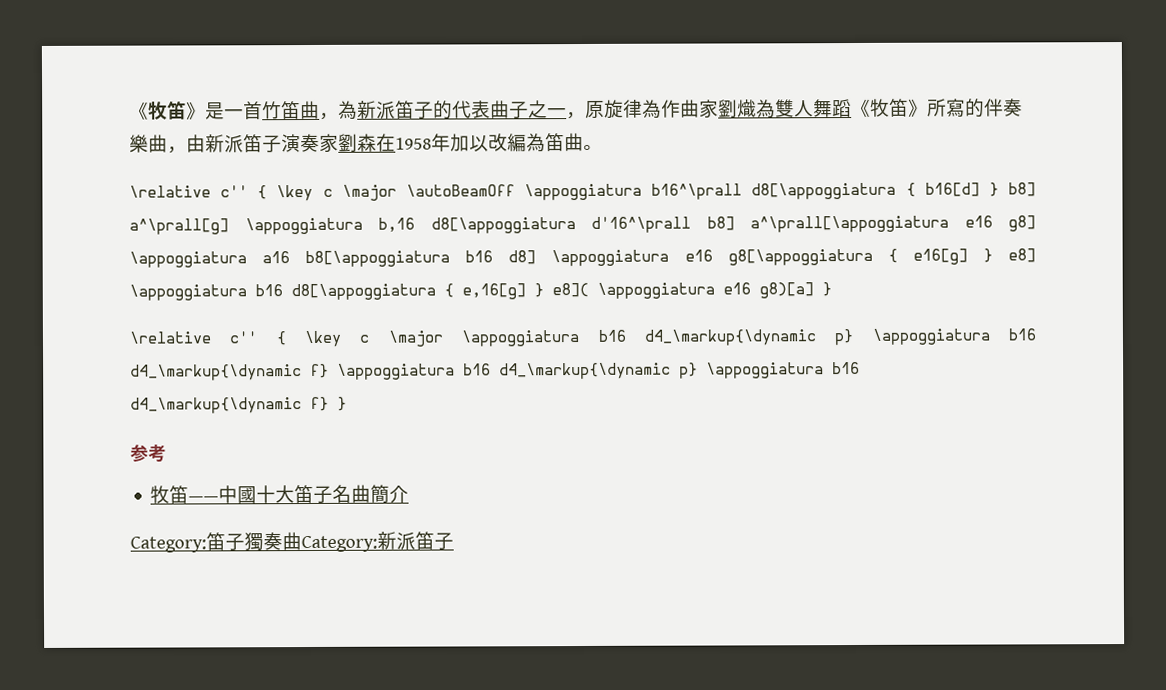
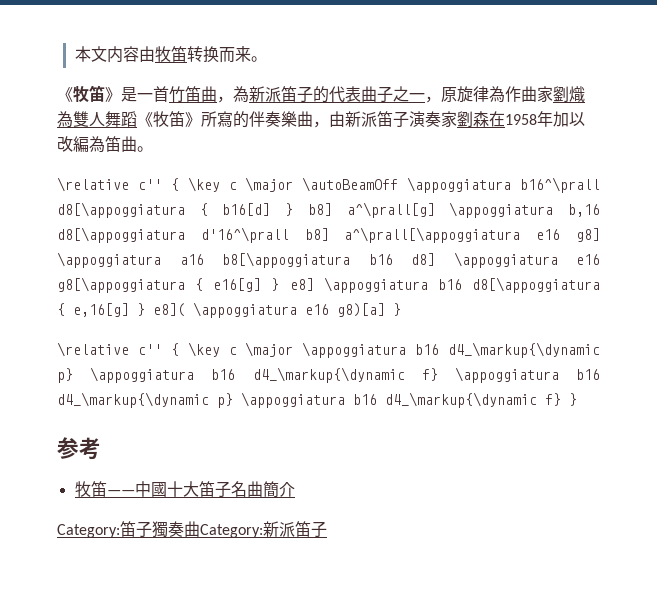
+ 本文内容由牧笛转换而来。

